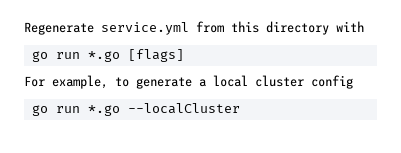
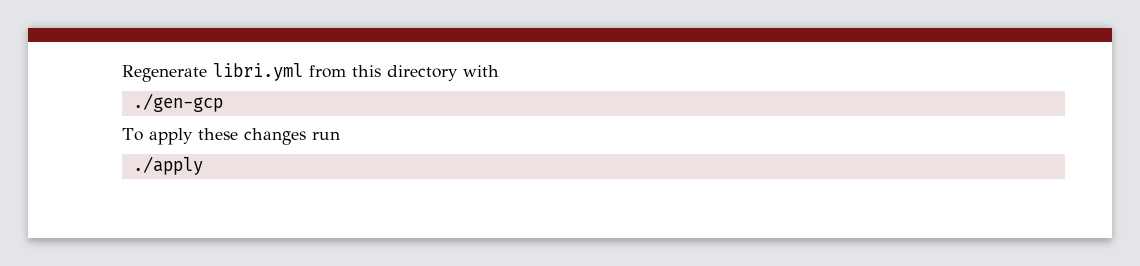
- Regenerate service.yml from this directory with
+ Regenerate libri.yml from this directory with
- go run *.go [flags]
- For example, to generate a local cluster config
- go run *.go --localCluster
+ ./gen-gcp
+ To apply these changes run
+ ./apply

